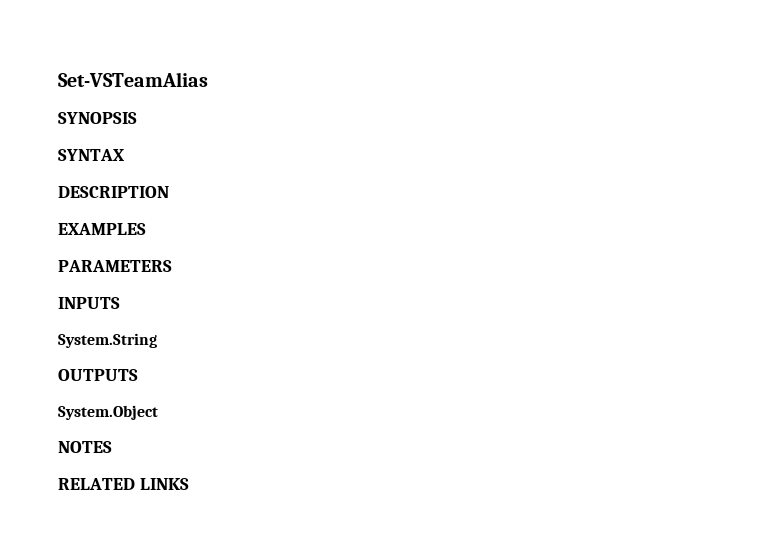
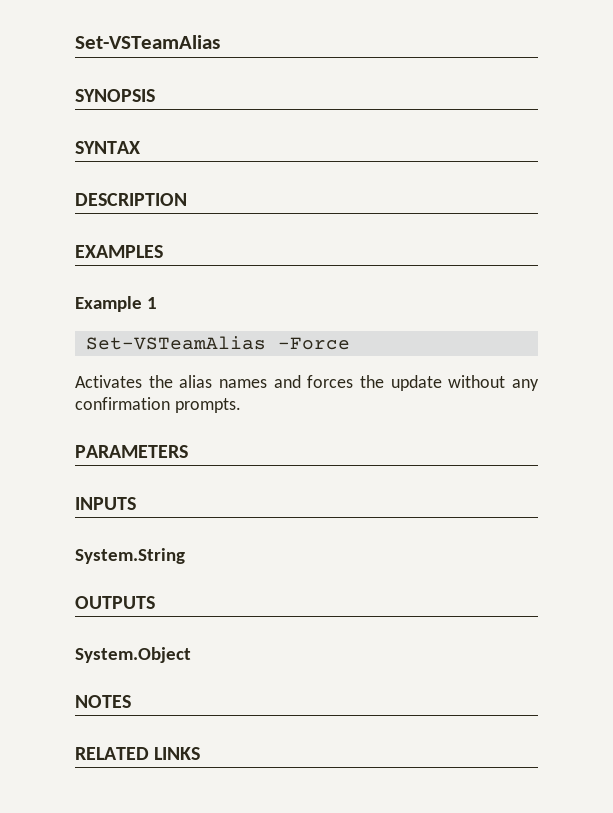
+ Example 1
+ Set-VSTeamAlias -Force
+ Activates the alias names and forces the update without any confirmation prompts.

